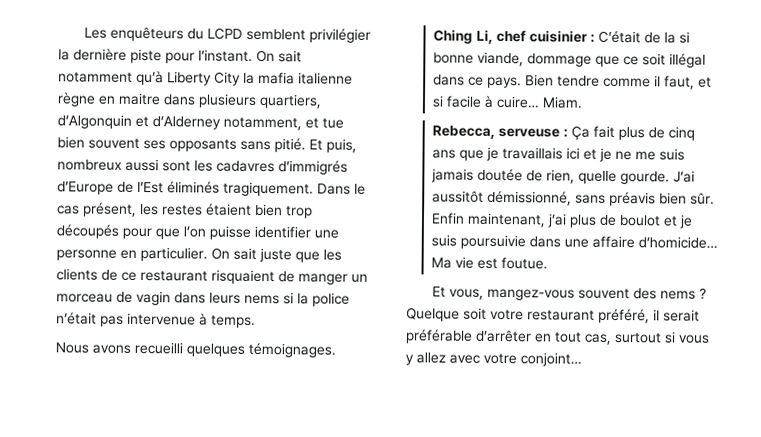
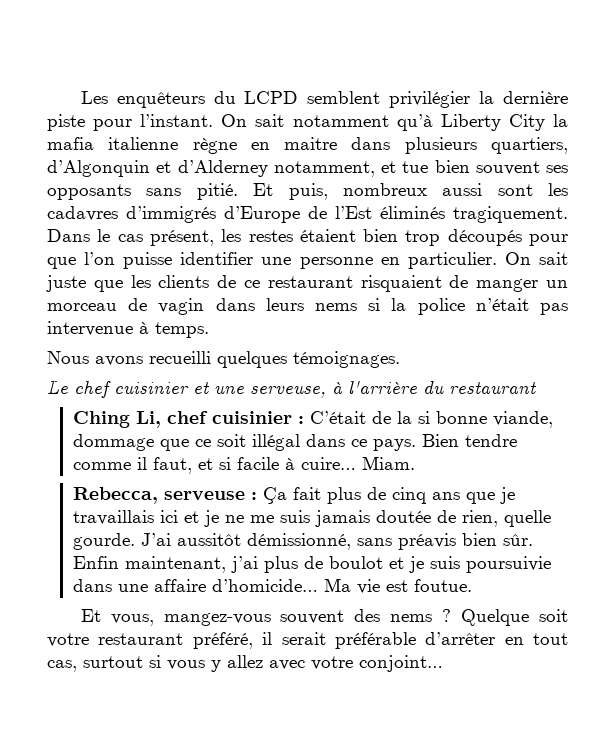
+ Le chef cuisinier et une serveuse, à l'arrière du restaurant

